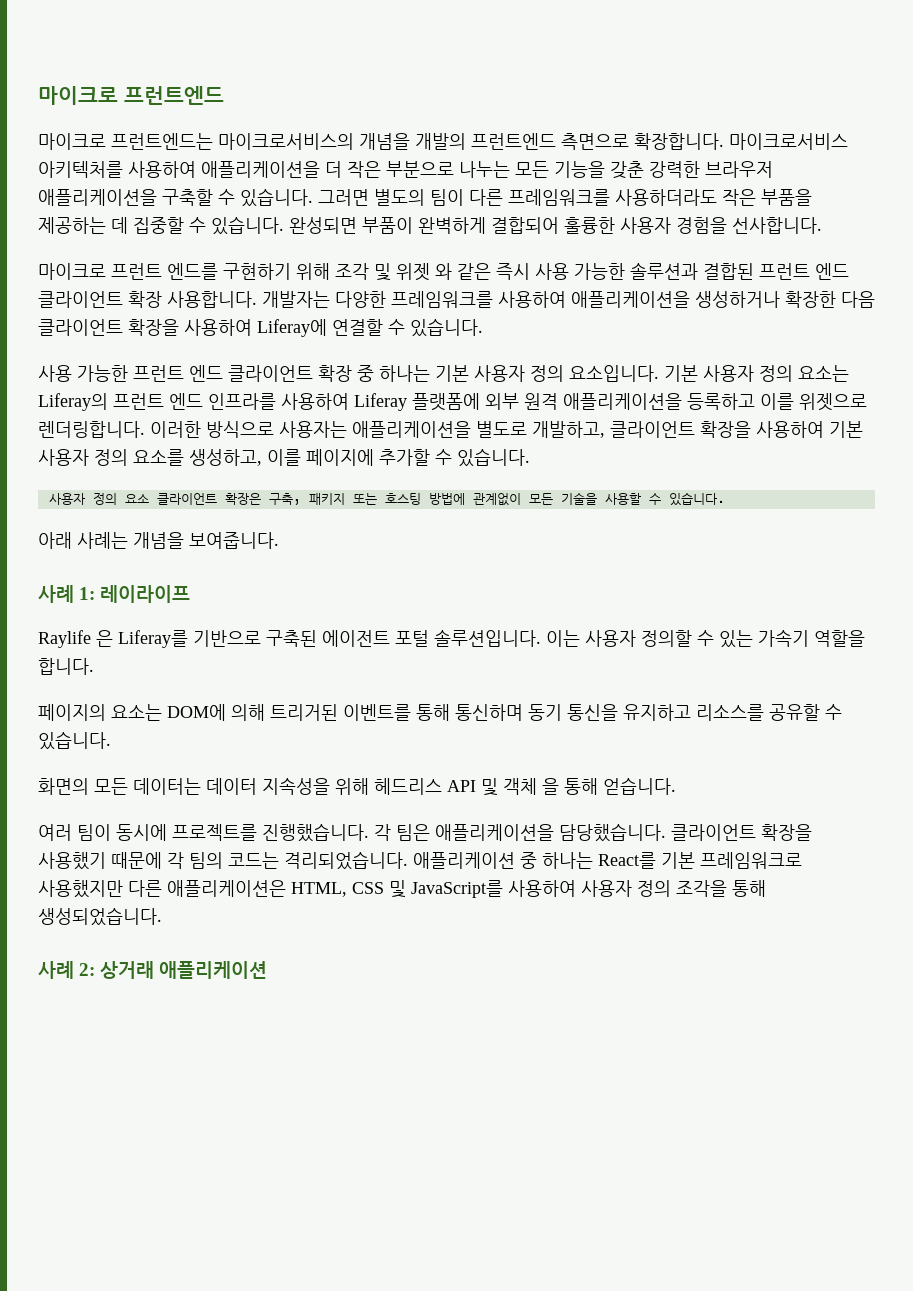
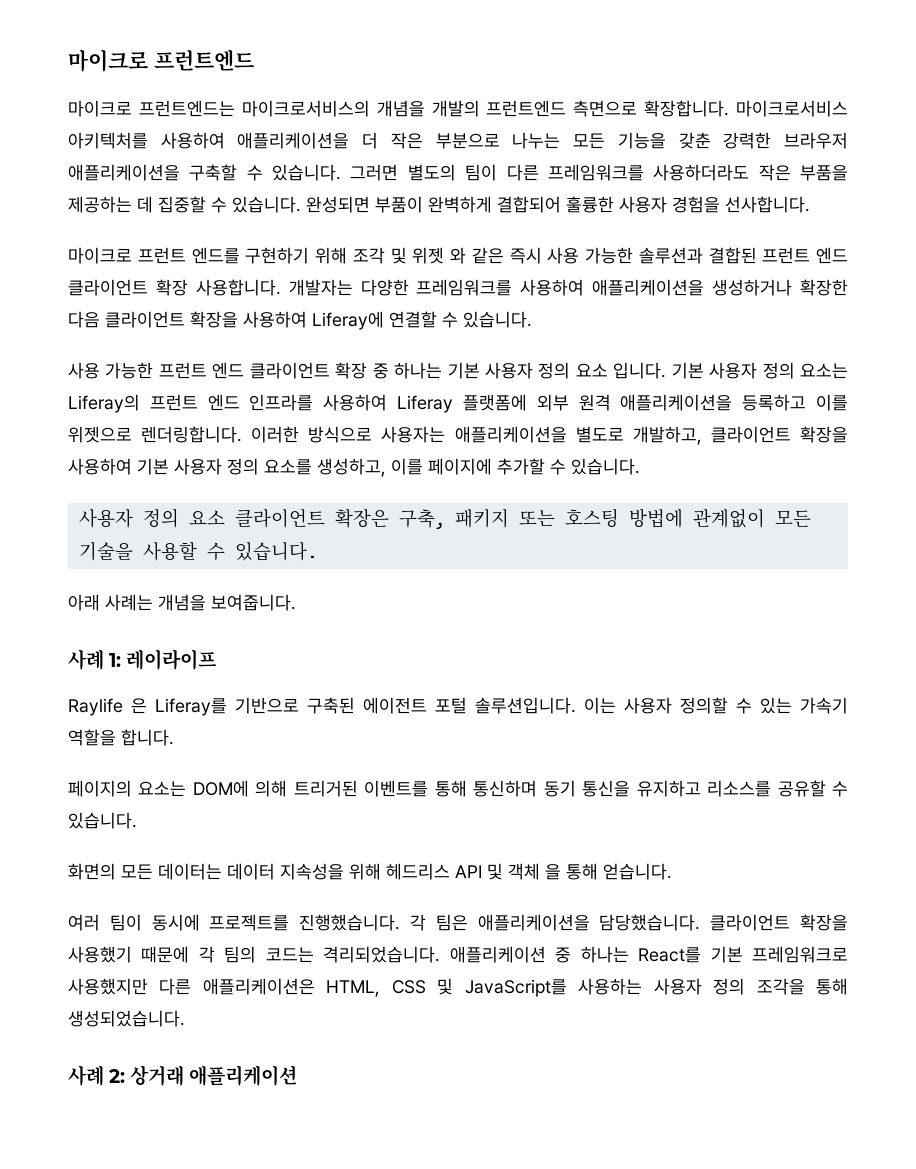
- 사용 가능한 프런트 엔드 클라이언트 확장 중 하나는 기본 사용자 정의 요소입니다.
+ 사용 가능한 프런트 엔드 클라이언트 확장 중 하나는 기본 사용자 정의 요소 입니다.
- 애플리케이션 중 하나는 React를 기본 프레임워크로 사용했지만 다른 애플리케이션은 HTML, CSS 및 JavaScript를 사용하여 사용자 정의 조각을 통해 생성되었습니다.
+ 애플리케이션 중 하나는 React를 기본 프레임워크로 사용했지만 다른 애플리케이션은 HTML, CSS 및 JavaScript를 사용하는 사용자 정의 조각을 통해 생성되었습니다.

